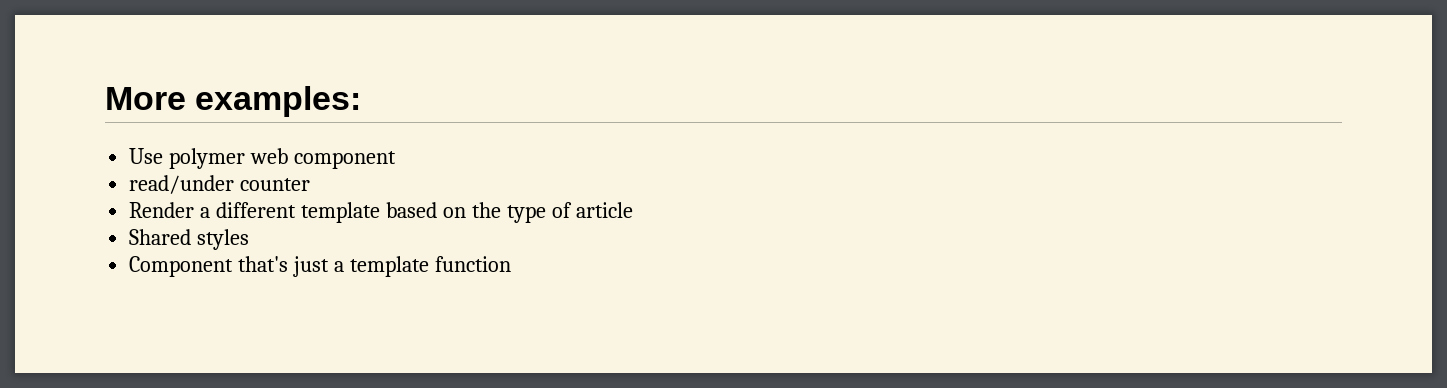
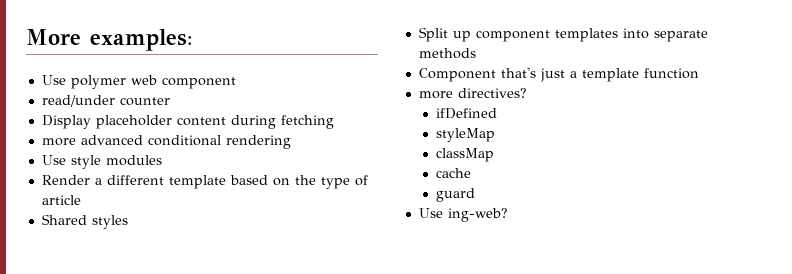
+ Display placeholder content during fetching
+ more advanced conditional rendering
+ Use style modules
+ Split up component templates into separate methods
+ more directives?
+ ifDefined
+ styleMap
+ classMap
+ cache
+ guard
+ Use ing-web?

